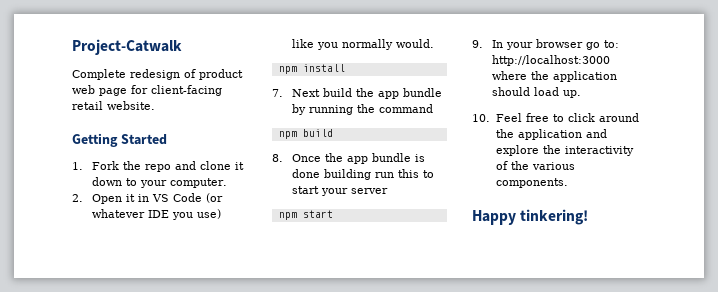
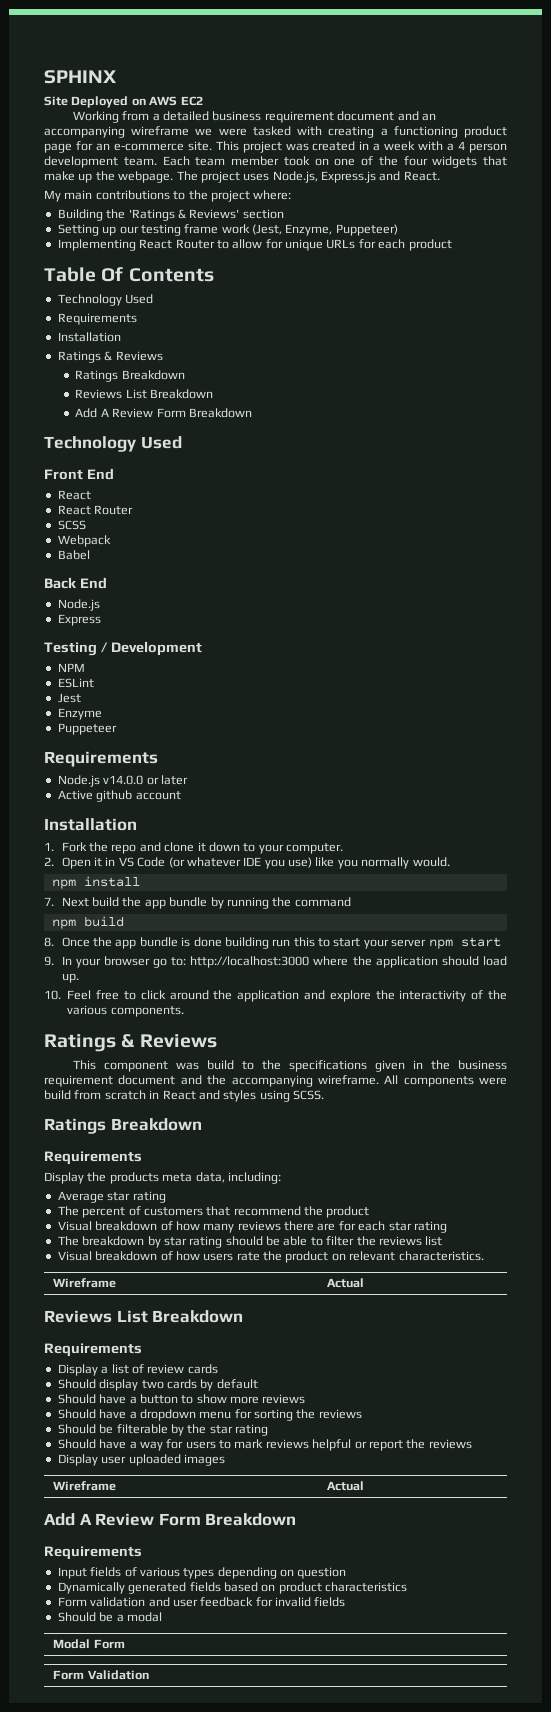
- Project-Catwalk
- Complete redesign of product web page for client-facing retail website.
- Getting Started
+ SPHINX
+ Site Deployed on AWS EC2
+ Working from a detailed business requirement document and an accompanying wireframe we were tasked with creating a functioning product page for an e-commerce site. This project was created in a week with a 4 person development team. Each team member took on one of the four widgets that make up the webpage. The project uses Node.js, Express.js and React.
+ My main contributions to the project where:
+ Building the 'Ratings & Reviews' section
+ Setting up our testing frame work (Jest, Enzyme, Puppeteer)
+ Implementing React Router to allow for unique URLs for each product
+ Table Of Contents
+ Technology Used
+ Requirements
+ Installation
+ Ratings & Reviews
+ Ratings Breakdown
+ Reviews List Breakdown
+ Add A Review Form Breakdown
+ Technology Used
+ Front End
+ React
+ React Router
+ SCSS
+ Webpack
+ Babel
+ Back End
+ Node.js
+ Express
+ Testing / Development
+ NPM
+ ESLint
+ Jest
+ Enzyme
+ Puppeteer
+ Requirements
+ Node.js v14.0.0 or later
+ Active github account
+ Installation
- 8. Once the app bundle is done building run this to start your server
- npm start
+ 8. Once the app bundle is done building run this to start your server npm start
  10. Feel free to click around the application and explore the interactivity of the various components.
- Happy tinkering!
+ Ratings & Reviews
+ This component was build to the specifications given in the business requirement document and the accompanying wireframe. All components were build from scratch in React and styles using SCSS.
+ Ratings Breakdown
+ Requirements
+ Display the products meta data, including:
+ Average star rating
+ The percent of customers that recommend the product
+ Visual breakdown of how many reviews there are for each star rating
+ The breakdown by star rating should be able to filter the reviews list
+ Visual breakdown of how users rate the product on relevant characteristics.
+ Wireframe | Actual
+ Reviews List Breakdown
+ Requirements
+ Display a list of review cards
+ Should display two cards by default
+ Should have a button to show more reviews
+ Should have a dropdown menu for sorting the reviews
+ Should be filterable by the star rating
+ Should have a way for users to mark reviews helpful or report the reviews
+ Display user uploaded images
+ Wireframe | Actual
+ Add A Review Form Breakdown
+ Requirements
+ Input fields of various types depending on question
+ Dynamically generated fields based on product characteristics
+ Form validation and user feedback for invalid fields
+ Should be a modal
+ Modal Form
+ Form Validation

